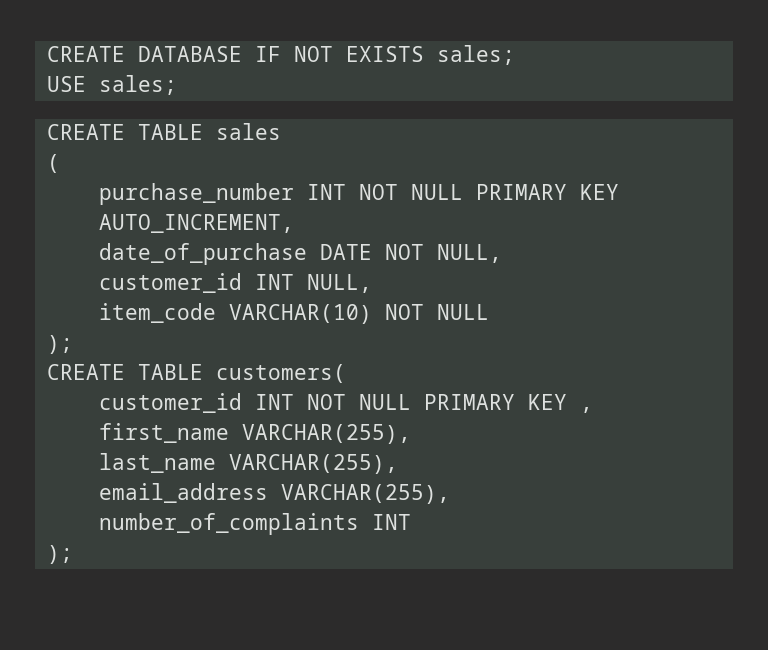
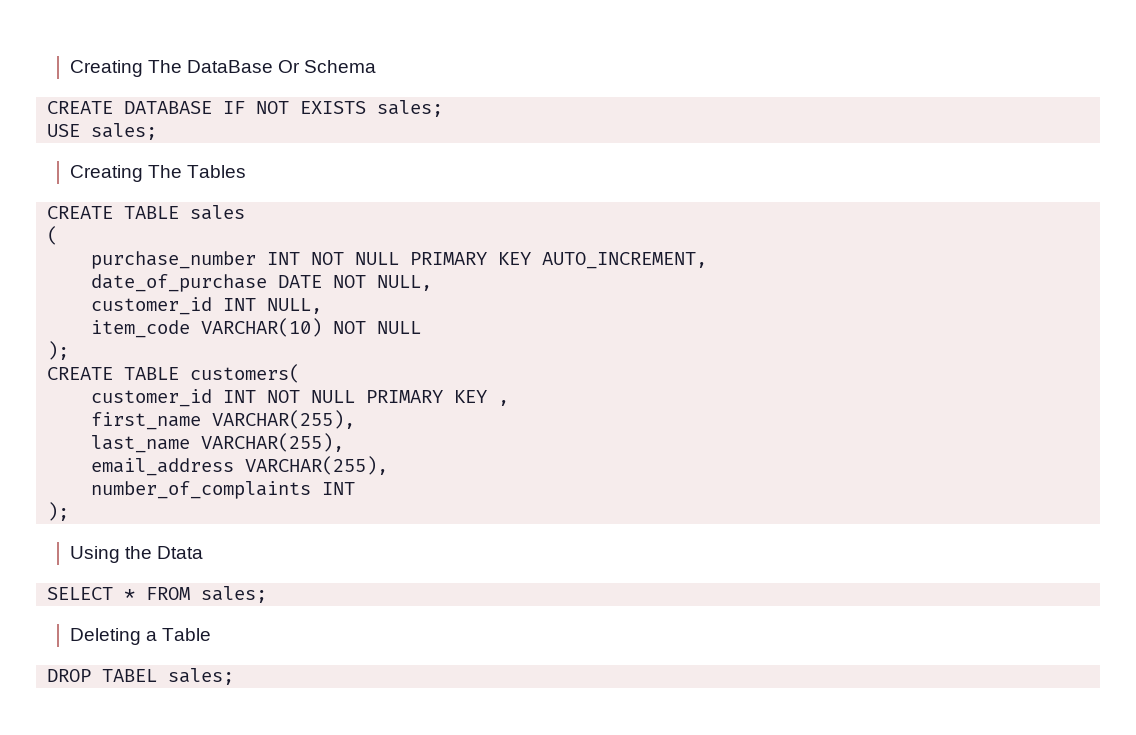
+ Creating The DataBase Or Schema
+ Creating The Tables
+ Using the Dtata
+ SELECT * FROM sales;
+ Deleting a Table
+ DROP TABEL sales;

